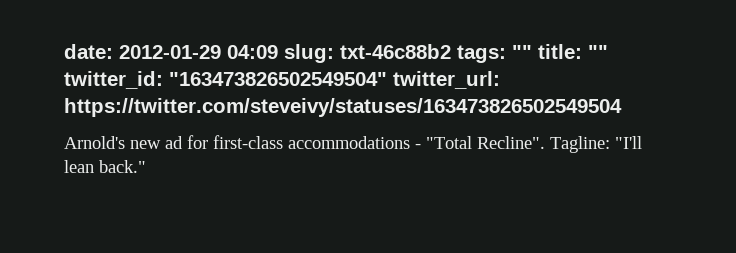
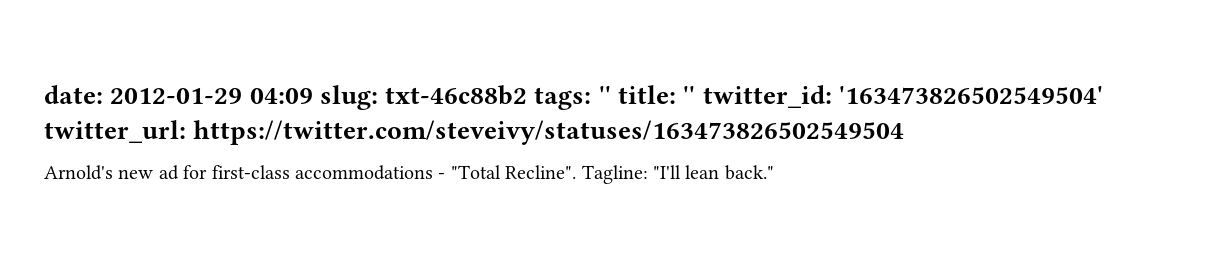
- date: 2012-01-29 04:09 slug: txt-46c88b2 tags: "" title: "" twitter_id: "163473826502549504" twitter_url: https://twitter.com/steveivy/statuses/163473826502549504
+ date: 2012-01-29 04:09 slug: txt-46c88b2 tags: '' title: '' twitter_id: '163473826502549504' twitter_url: https://twitter.com/steveivy/statuses/163473826502549504

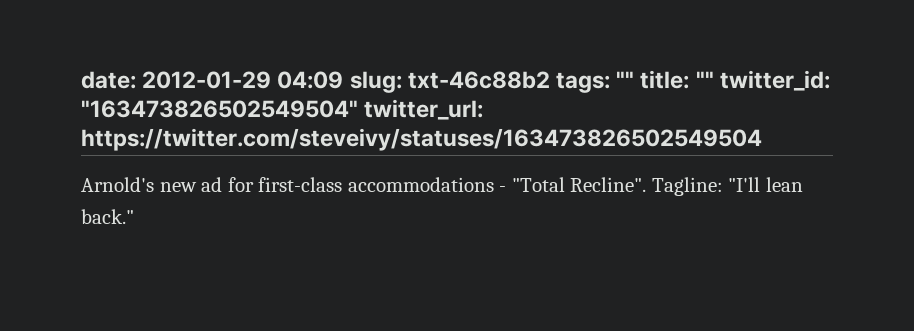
- date: 2012-01-29 04:09 slug: txt-46c88b2 tags: '' title: '' twitter_id: '163473826502549504' twitter_url: https://twitter.com/steveivy/statuses/163473826502549504
+ date: 2012-01-29 04:09 slug: txt-46c88b2 tags: "" title: "" twitter_id: "163473826502549504" twitter_url: https://twitter.com/steveivy/statuses/163473826502549504

